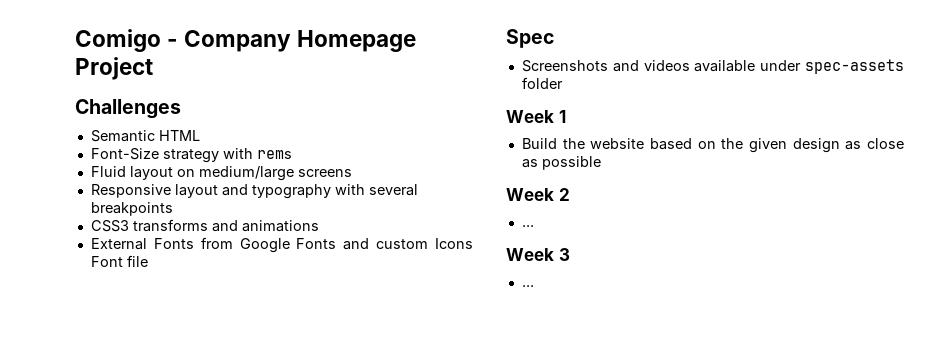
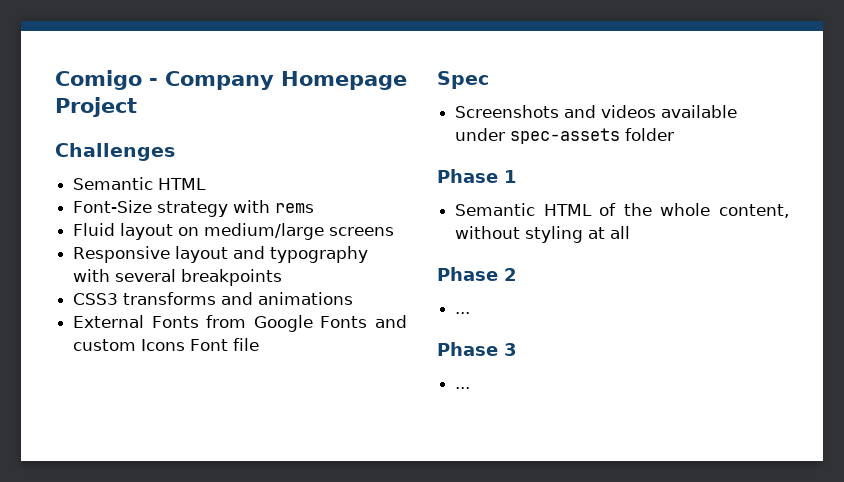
- Week 1
+ Phase 1
- Build the website based on the given design as close as possible
- Week 2
+ Semantic HTML of the whole content, without styling at all
+ Phase 2
- Week 3
+ Phase 3

